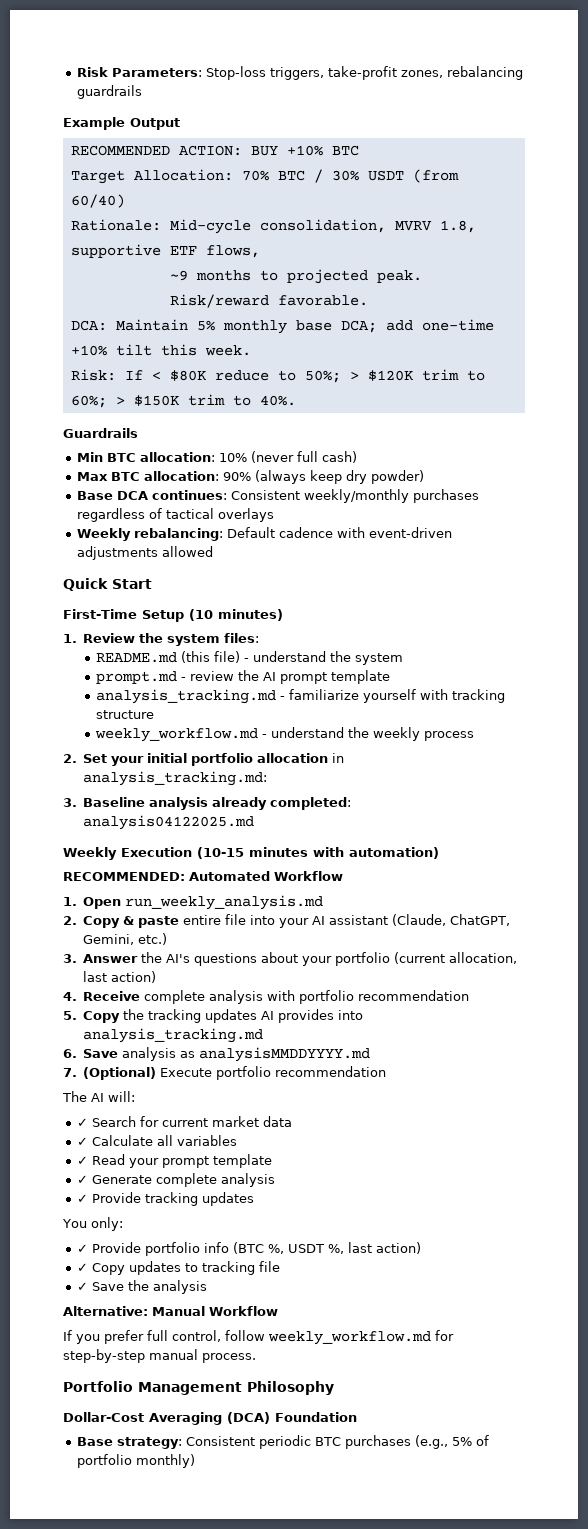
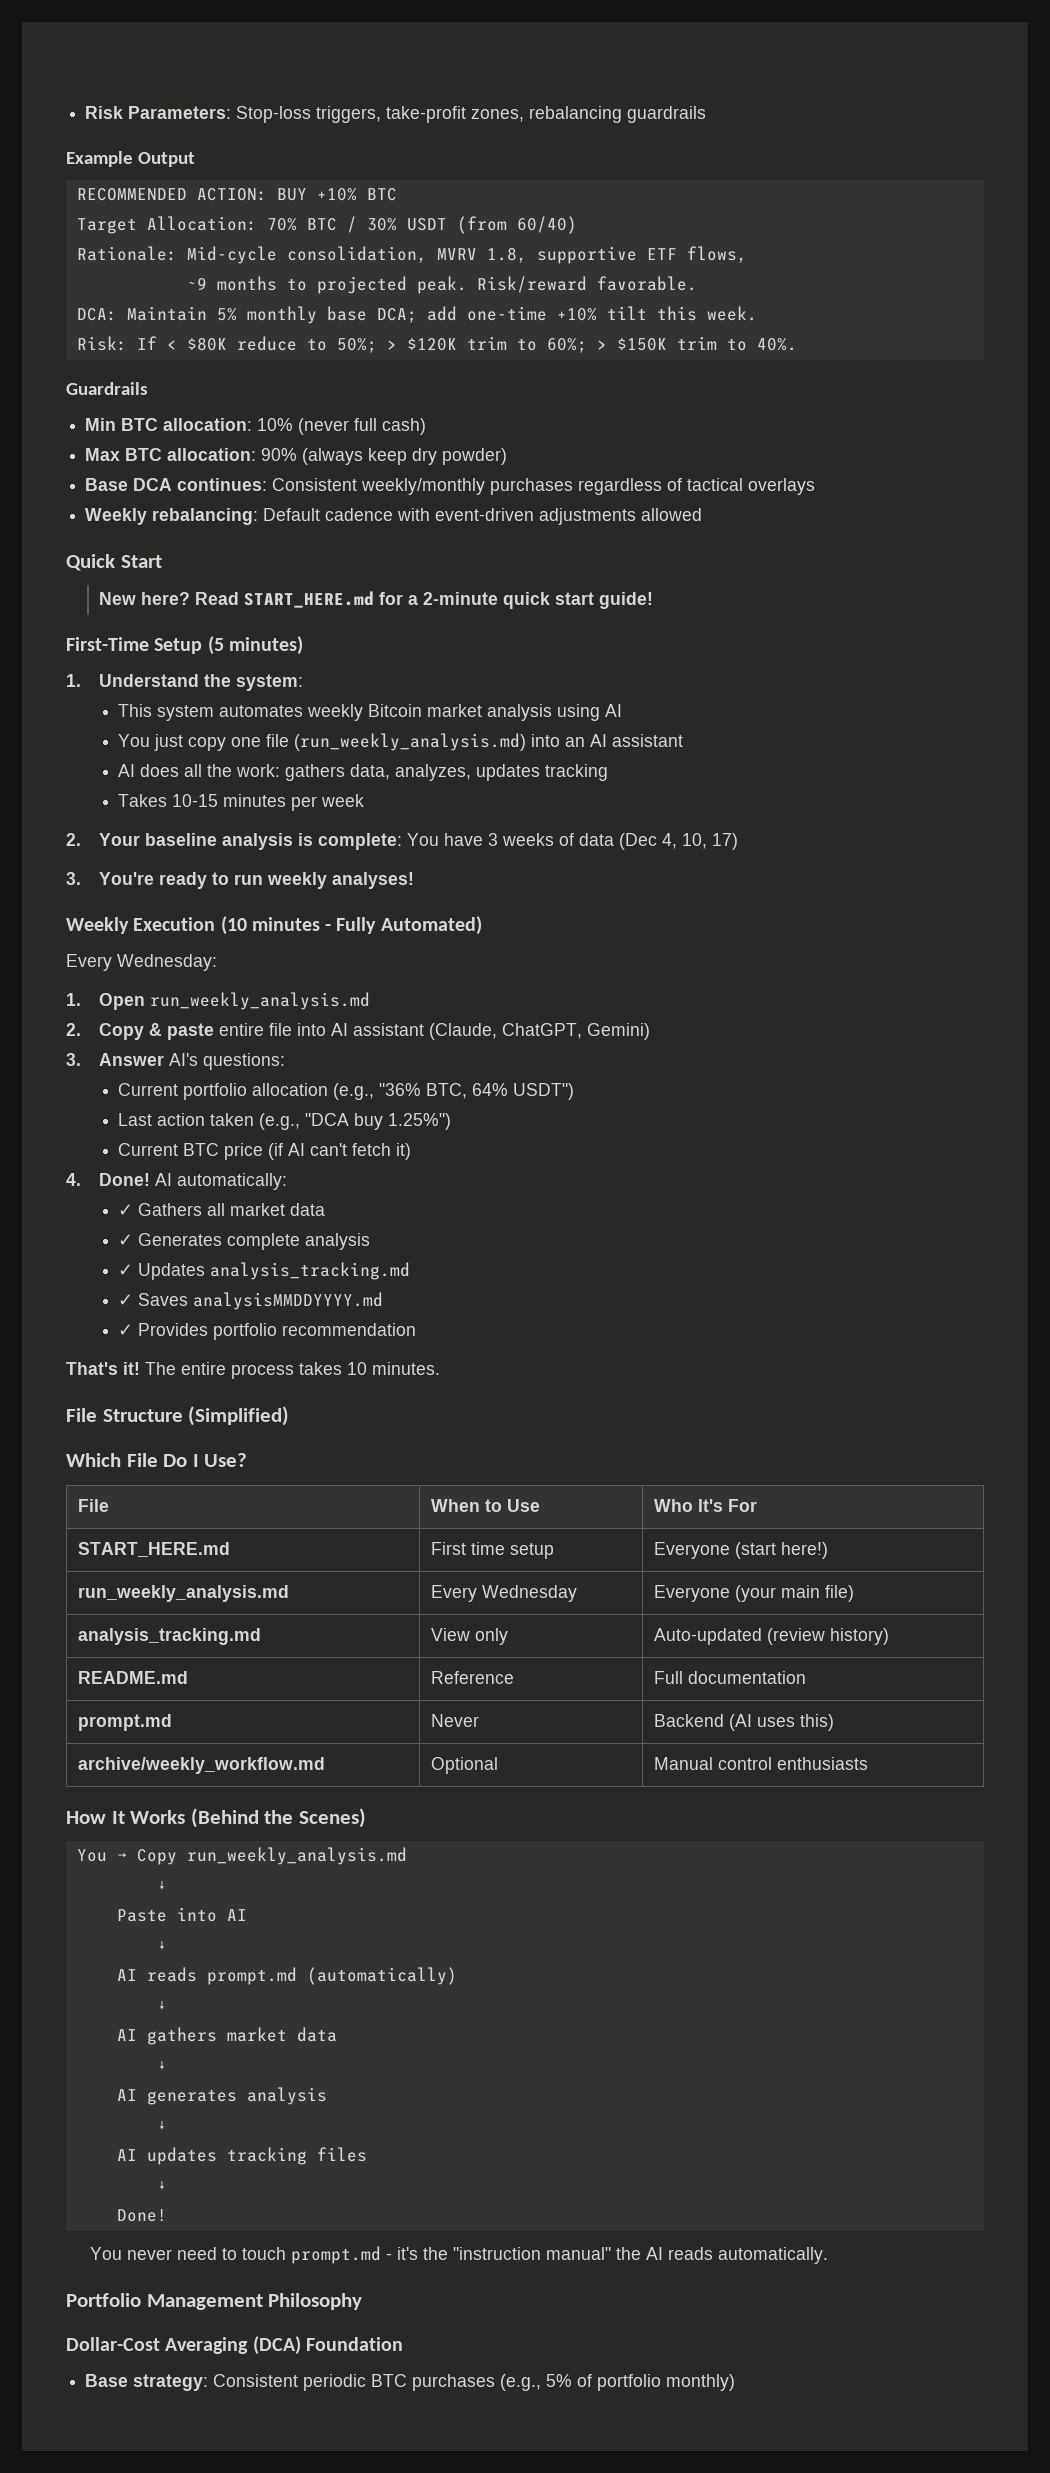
+ New here? Read START_HERE.md for a 2-minute quick start guide!
- First-Time Setup (10 minutes)
+ First-Time Setup (5 minutes)
- 1. Review the system files:
- README.md (this file) - understand the system
- prompt.md - review the AI prompt template
- analysis_tracking.md - familiarize yourself with tracking structure
- weekly_workflow.md - understand the weekly process
- 2. Set your initial portfolio allocation in analysis_tracking.md:
- 3. Baseline analysis already completed: analysis04122025.md
- Weekly Execution (10-15 minutes with automation)
- RECOMMENDED: Automated Workflow
+ 1. Understand the system:
+ This system automates weekly Bitcoin market analysis using AI
+ You just copy one file (run_weekly_analysis.md) into an AI assistant
+ AI does all the work: gathers data, analyzes, updates tracking
+ Takes 10-15 minutes per week
+ 2. Your baseline analysis is complete: You have 3 weeks of data (Dec 4, 10, 17)
+ 3. You're ready to run weekly analyses!
+ Weekly Execution (10 minutes - Fully Automated)
+ Every Wednesday:
- 2. Copy & paste entire file into your AI assistant (Claude, ChatGPT, Gemini, etc.)
+ 2. Copy & paste entire file into AI assistant (Claude, ChatGPT, Gemini)
- 3. Answer the AI's questions about your portfolio (current allocation, last action)
- 4. Receive complete analysis with portfolio recommendation
- 5. Copy the tracking updates AI provides into analysis_tracking.md
- 6. Save analysis as analysisMMDDYYYY.md
- 7. (Optional) Execute portfolio recommendation
- The AI will:
- ✓ Search for current market data
- ✓ Calculate all variables
- ✓ Read your prompt template
- ✓ Generate complete analysis
- ✓ Provide tracking updates
- You only:
- ✓ Provide portfolio info (BTC %, USDT %, last action)
- ✓ Copy updates to tracking file
- ✓ Save the analysis
- Alternative: Manual Workflow
- If you prefer full control, follow weekly_workflow.md for step-by-step manual process.
+ 3. Answer AI's questions:
+ Current portfolio allocation (e.g., "36% BTC, 64% USDT")
+ Last action taken (e.g., "DCA buy 1.25%")
+ Current BTC price (if AI can't fetch it)
+ 4. Done! AI automatically:
+ ✓ Gathers all market data
+ ✓ Generates complete analysis
+ ✓ Updates analysis_tracking.md
+ ✓ Saves analysisMMDDYYYY.md
+ ✓ Provides portfolio recommendation
+ That's it! The entire process takes 10 minutes.
+ File Structure (Simplified)
+ Which File Do I Use?
+ File | When to Use | Who It's For
+ START_HERE.md | First time setup | Everyone (start here!)
+ run_weekly_analysis.md | Every Wednesday | Everyone (your main file)
+ analysis_tracking.md | View only | Auto-updated (review history)
+ README.md | Reference | Full documentation
+ prompt.md | Never | Backend (AI uses this)
+ archive/weekly_workflow.md | Optional | Manual control enthusiasts
+ How It Works (Behind the Scenes)
+ You → Copy run_weekly_analysis.md
+ ↓
+ Paste into AI
+ ↓
+ AI reads prompt.md (automatically)
+ ↓
+ AI gathers market data
+ ↓
+ AI generates analysis
+ ↓
+ AI updates tracking files
+ ↓
+ Done!
+ You never need to touch prompt.md - it's the "instruction manual" the AI reads automatically.

